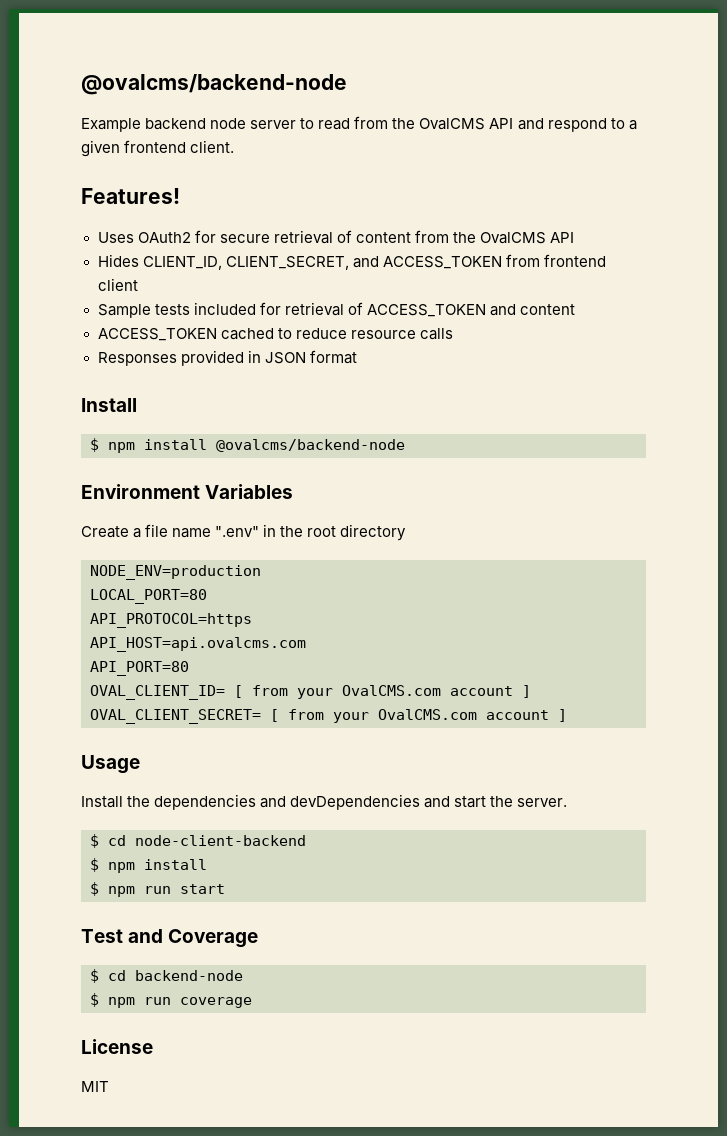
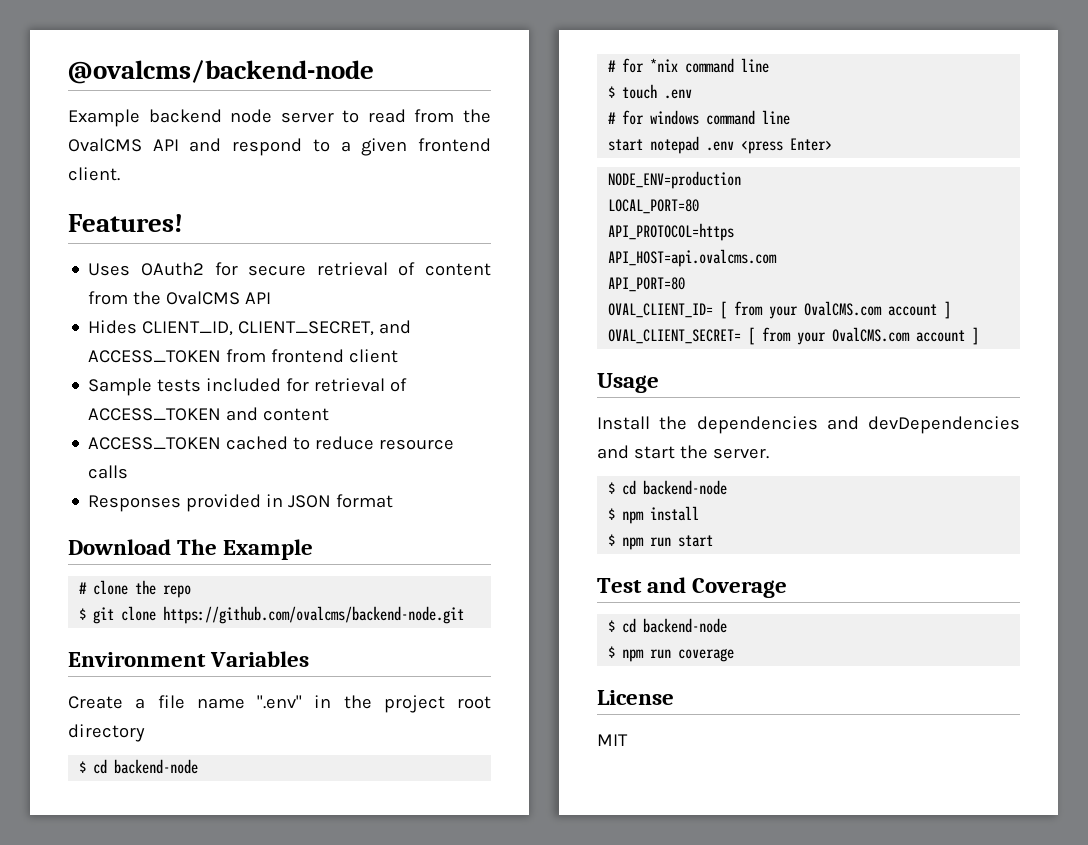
  Responses provided in JSON format
- Install
- $ npm install @ovalcms/backend-node
+ Download The Example
+ # clone the repo
+ $ git clone https://github.com/ovalcms/backend-node.git
- Create a file name ".env" in the root directory
+ Create a file name ".env" in the project root directory
+ $ cd backend-node
+ # for *nix command line
+ $ touch .env
+ # for windows command line
+ start notepad .env <press Enter>
  Install the dependencies and devDependencies and start the server.
- $ cd node-client-backend
+ $ cd backend-node

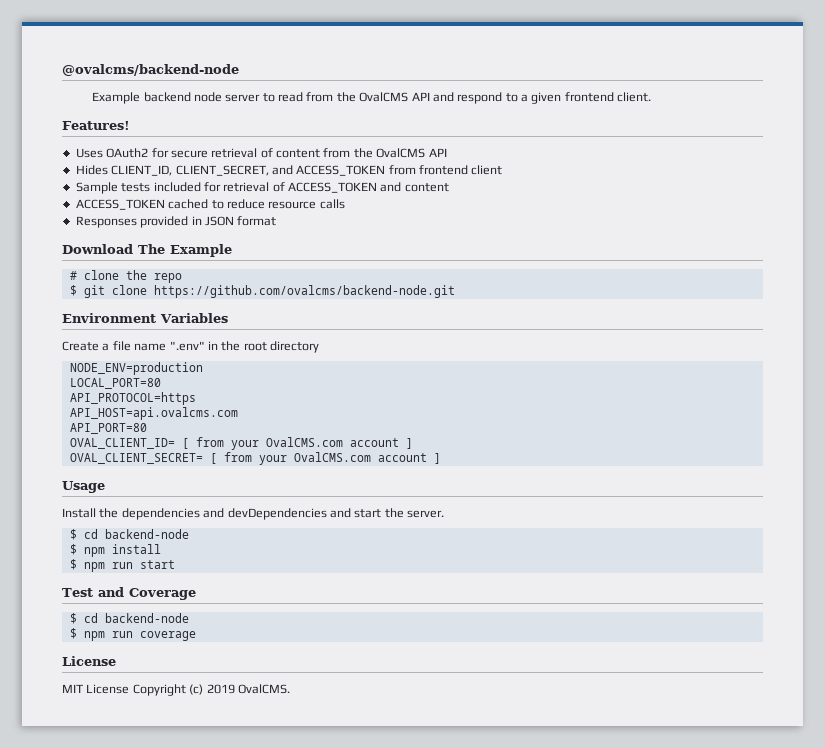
- Create a file name ".env" in the project root directory
- $ cd backend-node
- # for *nix command line
- $ touch .env
- # for windows command line
- start notepad .env <press Enter>
+ Create a file name ".env" in the root directory
- MIT
+ MIT License Copyright (c) 2019 OvalCMS.

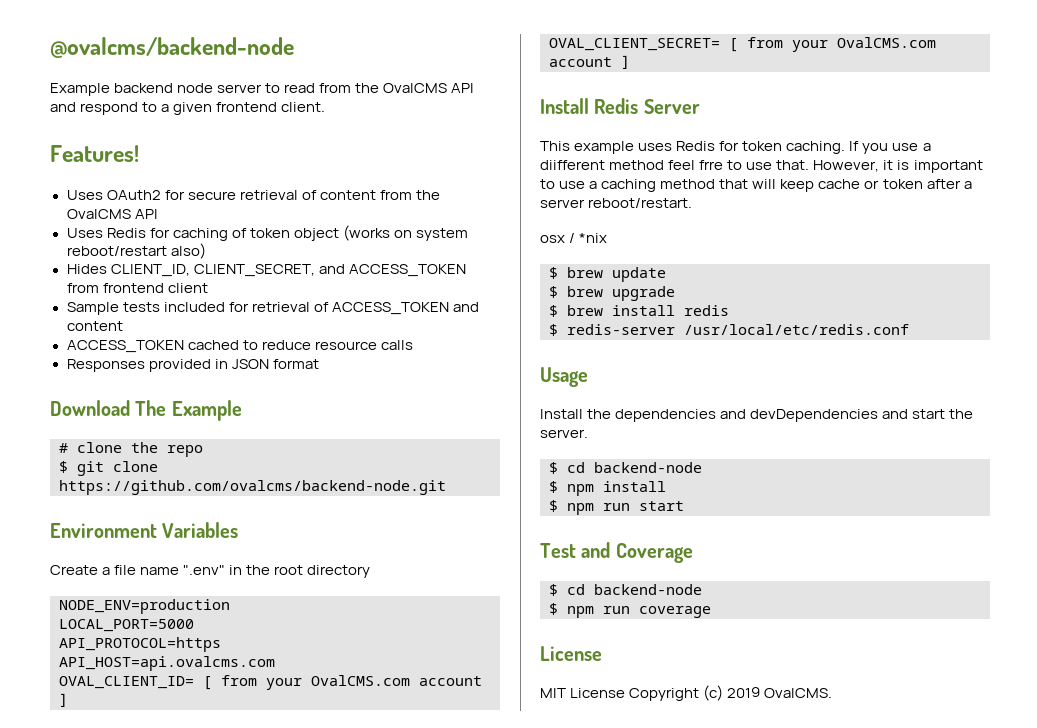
+ Uses Redis for caching of token object (works on system reboot/restart also)
- LOCAL_PORT=80
+ LOCAL_PORT=5000
- API_PORT=80
+ Install Redis Server
+ This example uses Redis for token caching. If you use a diifferent method feel frre to use that. However, it is important to use a caching method that will keep cache or token after a server reboot/restart.
+ osx / *nix
+ $ brew update
+ $ brew upgrade
+ $ brew install redis
+ $ redis-server /usr/local/etc/redis.conf

